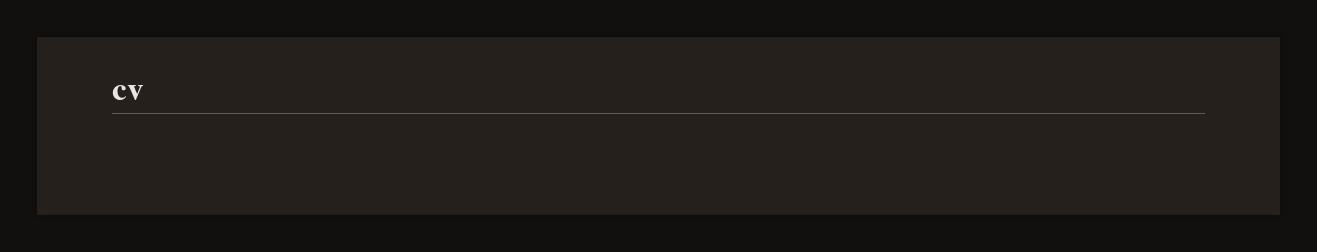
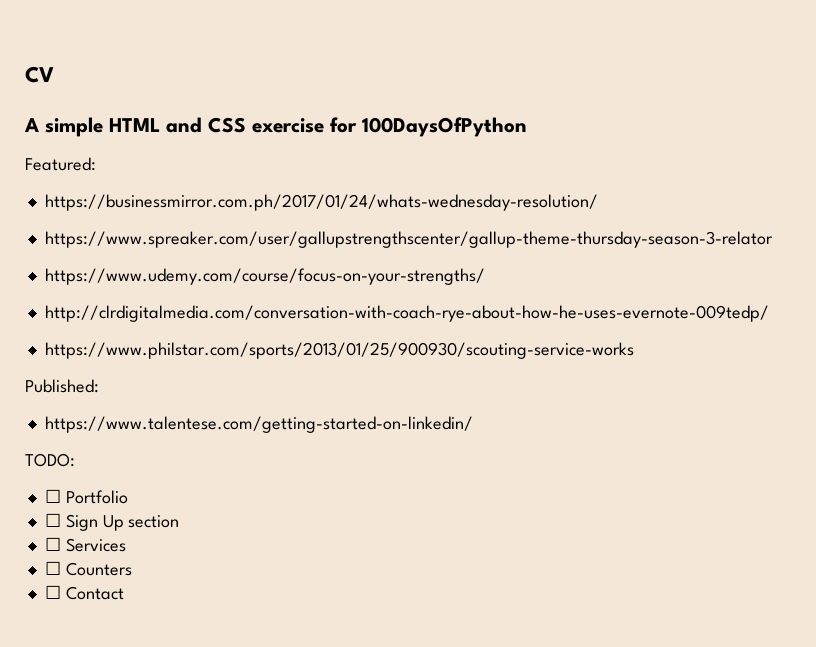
- cv
+ CV
+ A simple HTML and CSS exercise for 100DaysOfPython
+ Featured:
+ https://businessmirror.com.ph/2017/01/24/whats-wednesday-resolution/
+ https://www.spreaker.com/user/gallupstrengthscenter/gallup-theme-thursday-season-3-relator
+ https://www.udemy.com/course/focus-on-your-strengths/
+ http://clrdigitalmedia.com/conversation-with-coach-rye-about-how-he-uses-evernote-009tedp/
+ https://www.philstar.com/sports/2013/01/25/900930/scouting-service-works
+ Published:
+ https://www.talentese.com/getting-started-on-linkedin/
+ TODO:
+ ☐ Portfolio
+ ☐ Sign Up section
+ ☐ Services
+ ☐ Counters
+ ☐ Contact

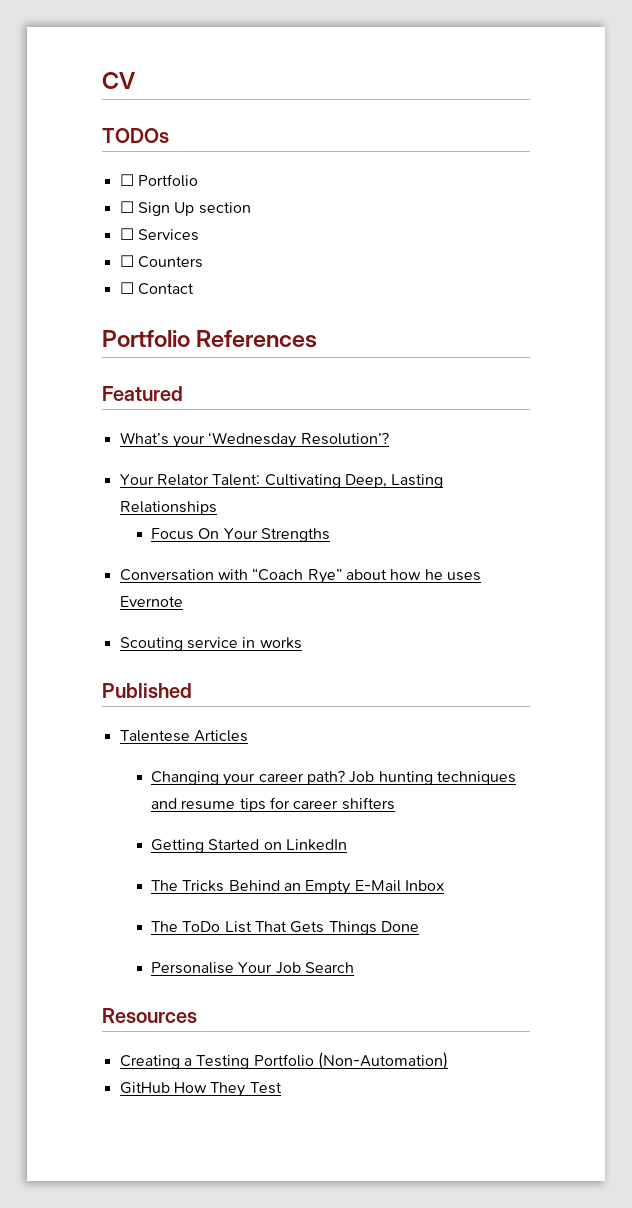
- A simple HTML and CSS exercise for 100DaysOfPython
- Featured:
- https://businessmirror.com.ph/2017/01/24/whats-wednesday-resolution/
- https://www.spreaker.com/user/gallupstrengthscenter/gallup-theme-thursday-season-3-relator
- https://www.udemy.com/course/focus-on-your-strengths/
- http://clrdigitalmedia.com/conversation-with-coach-rye-about-how-he-uses-evernote-009tedp/
- https://www.philstar.com/sports/2013/01/25/900930/scouting-service-works
- Published:
- https://www.talentese.com/getting-started-on-linkedin/
- TODO:
+ TODOs
+ Portfolio References
+ Featured
+ What’s your ‘Wednesday Resolution’?
+ Your Relator Talent: Cultivating Deep, Lasting Relationships
+ Focus On Your Strengths
+ Conversation with “Coach Rye” about how he uses Evernote
+ Scouting service in works
+ Published
+ Talentese Articles
+ Changing your career path? Job hunting techniques and resume tips for career shifters
+ Getting Started on LinkedIn
+ The Tricks Behind an Empty E-Mail Inbox
+ The ToDo List That Gets Things Done
+ Personalise Your Job Search
+ Resources
+ Creating a Testing Portfolio (Non-Automation)
+ GitHub How They Test

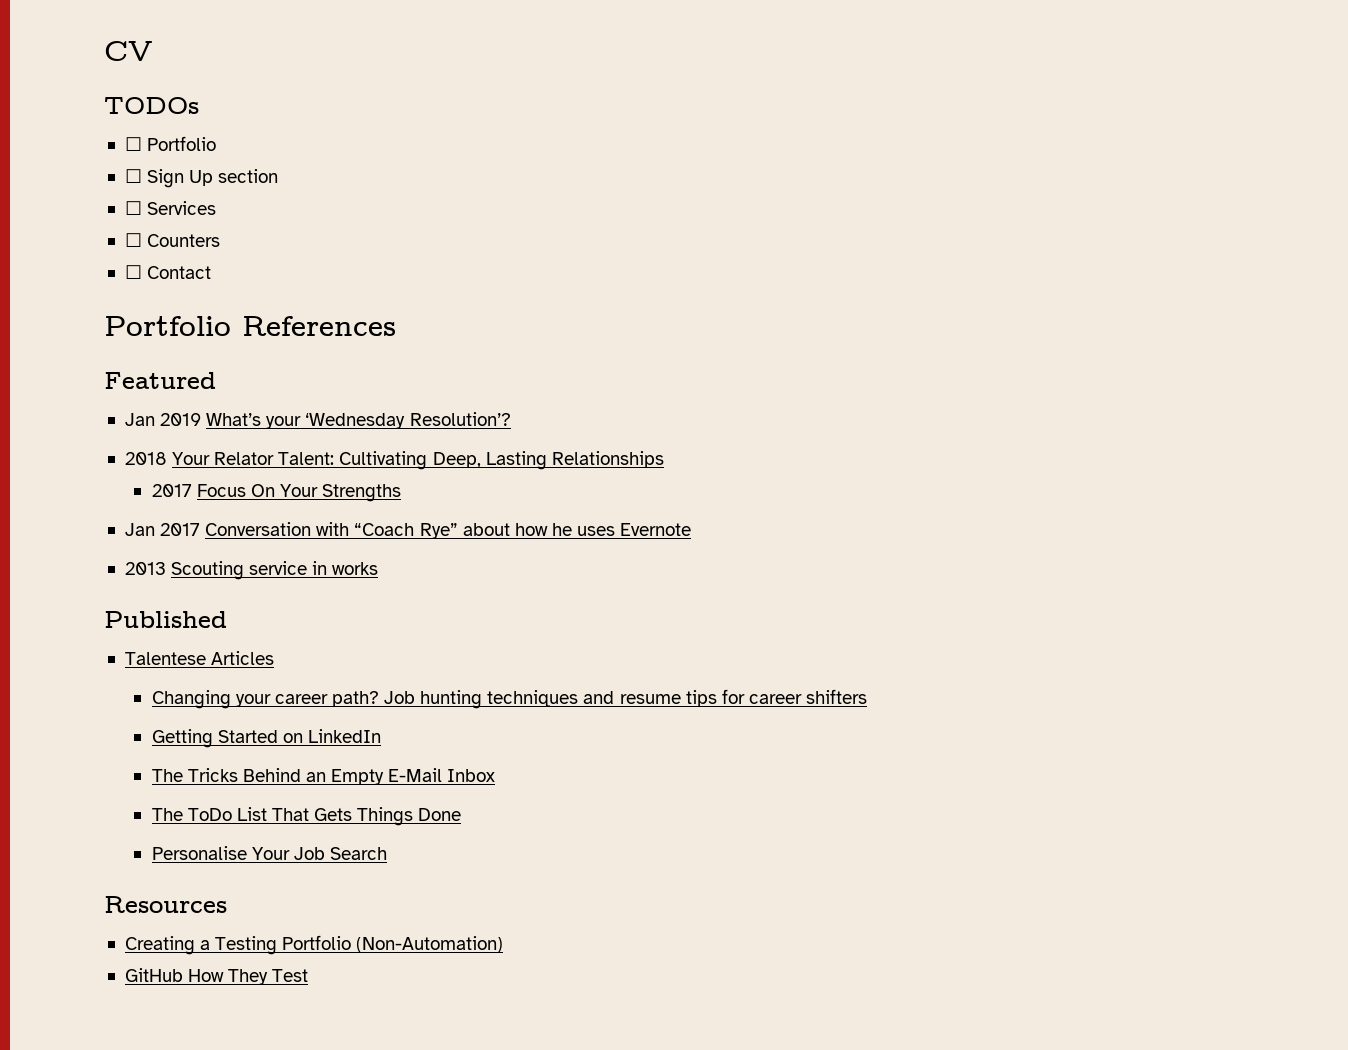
- What’s your ‘Wednesday Resolution’?
+ Jan 2019 What’s your ‘Wednesday Resolution’?
- Your Relator Talent: Cultivating Deep, Lasting Relationships
+ 2018 Your Relator Talent: Cultivating Deep, Lasting Relationships
- Focus On Your Strengths
+ 2017 Focus On Your Strengths
- Conversation with “Coach Rye” about how he uses Evernote
+ Jan 2017 Conversation with “Coach Rye” about how he uses Evernote
- Scouting service in works
+ 2013 Scouting service in works

